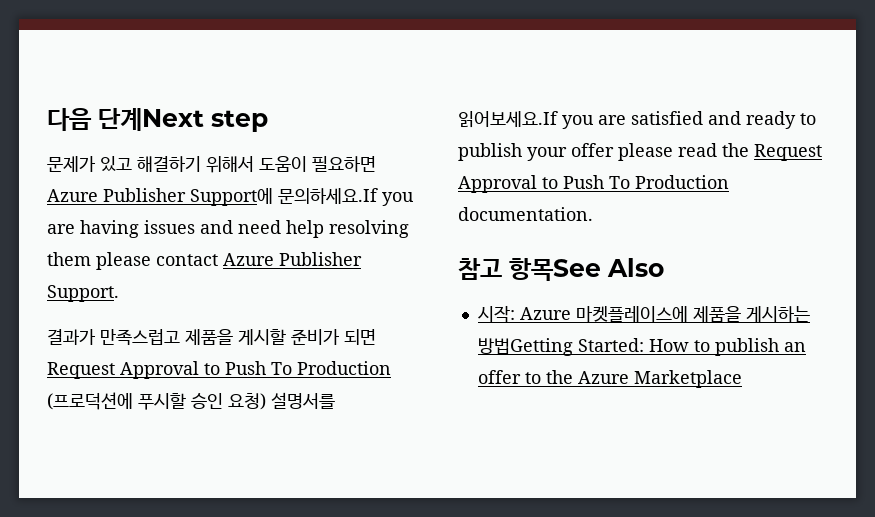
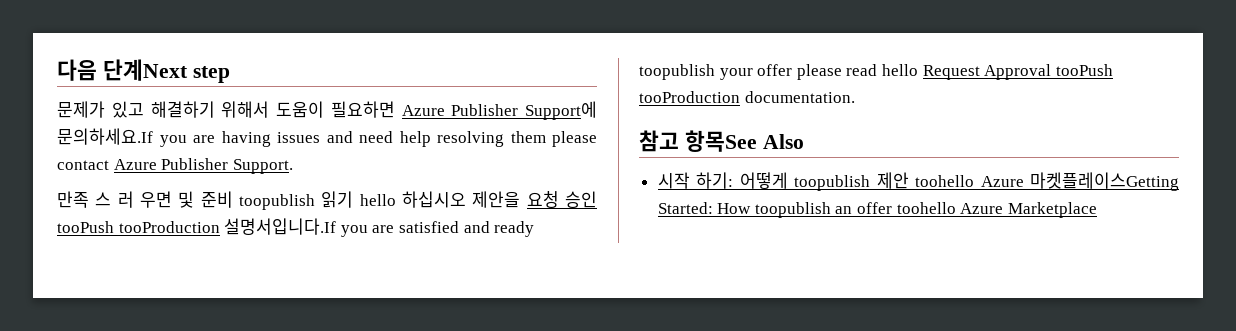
- 결과가 만족스럽고 제품을 게시할 준비가 되면 Request Approval to Push To Production (프로덕션에 푸시할 승인 요청) 설명서를 읽어보세요.If you are satisfied and ready to publish your offer please read the Request Approval to Push To Production documentation.
+ 만족 스 러 우면 및 준비 toopublish 읽기 hello 하십시오 제안을 요청 승인 tooPush tooProduction 설명서입니다.If you are satisfied and ready toopublish your offer please read hello Request Approval tooPush tooProduction documentation.
- 시작: Azure 마켓플레이스에 제품을 게시하는 방법Getting Started: How to publish an offer to the Azure Marketplace
+ 시작 하기: 어떻게 toopublish 제안 toohello Azure 마켓플레이스Getting Started: How toopublish an offer toohello Azure Marketplace

